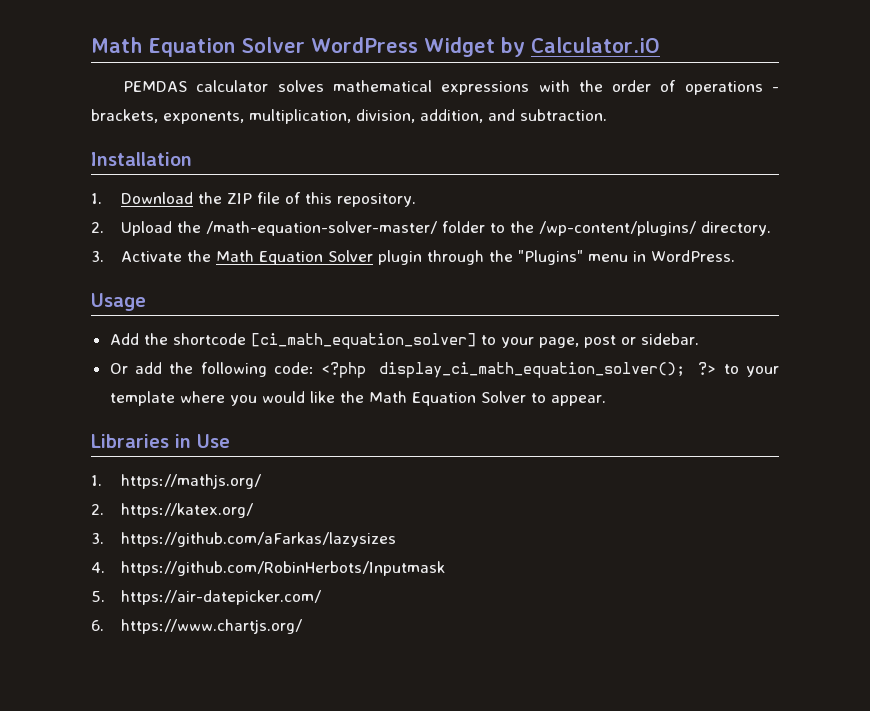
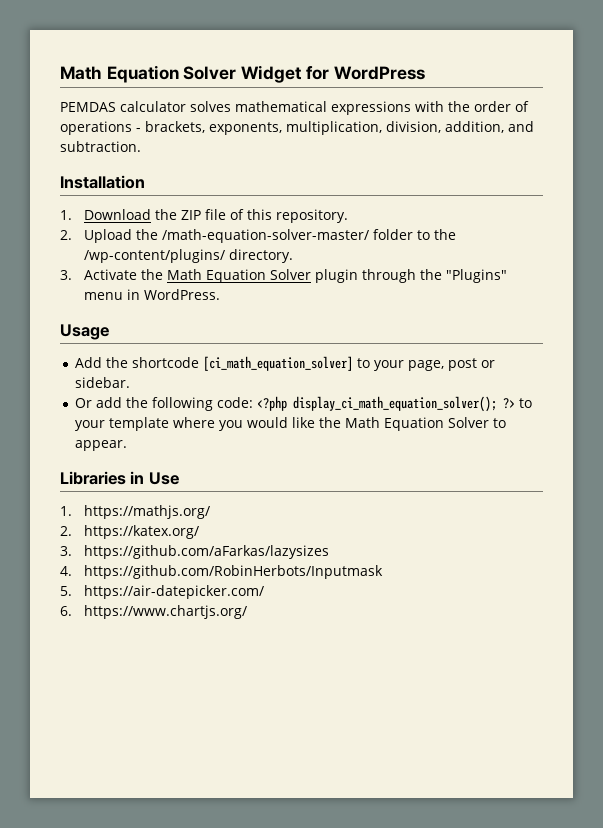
- Math Equation Solver WordPress Widget by Calculator.iO
+ Math Equation Solver Widget for WordPress

